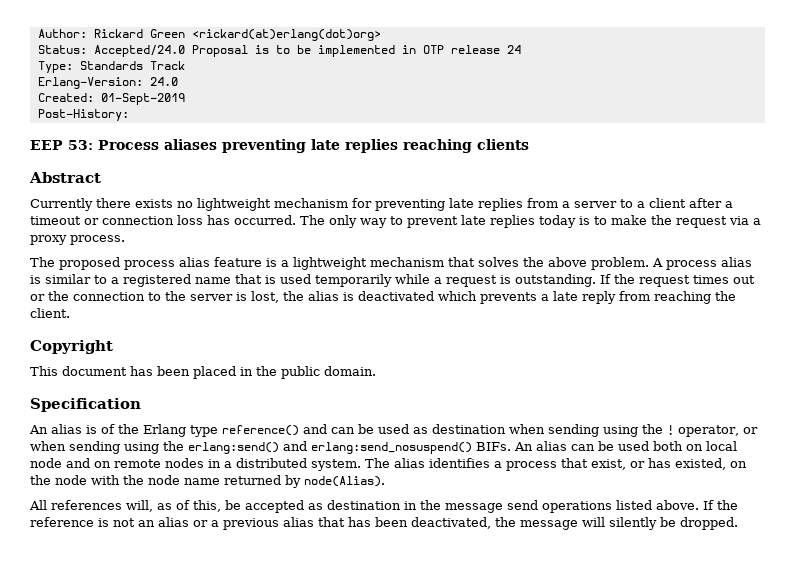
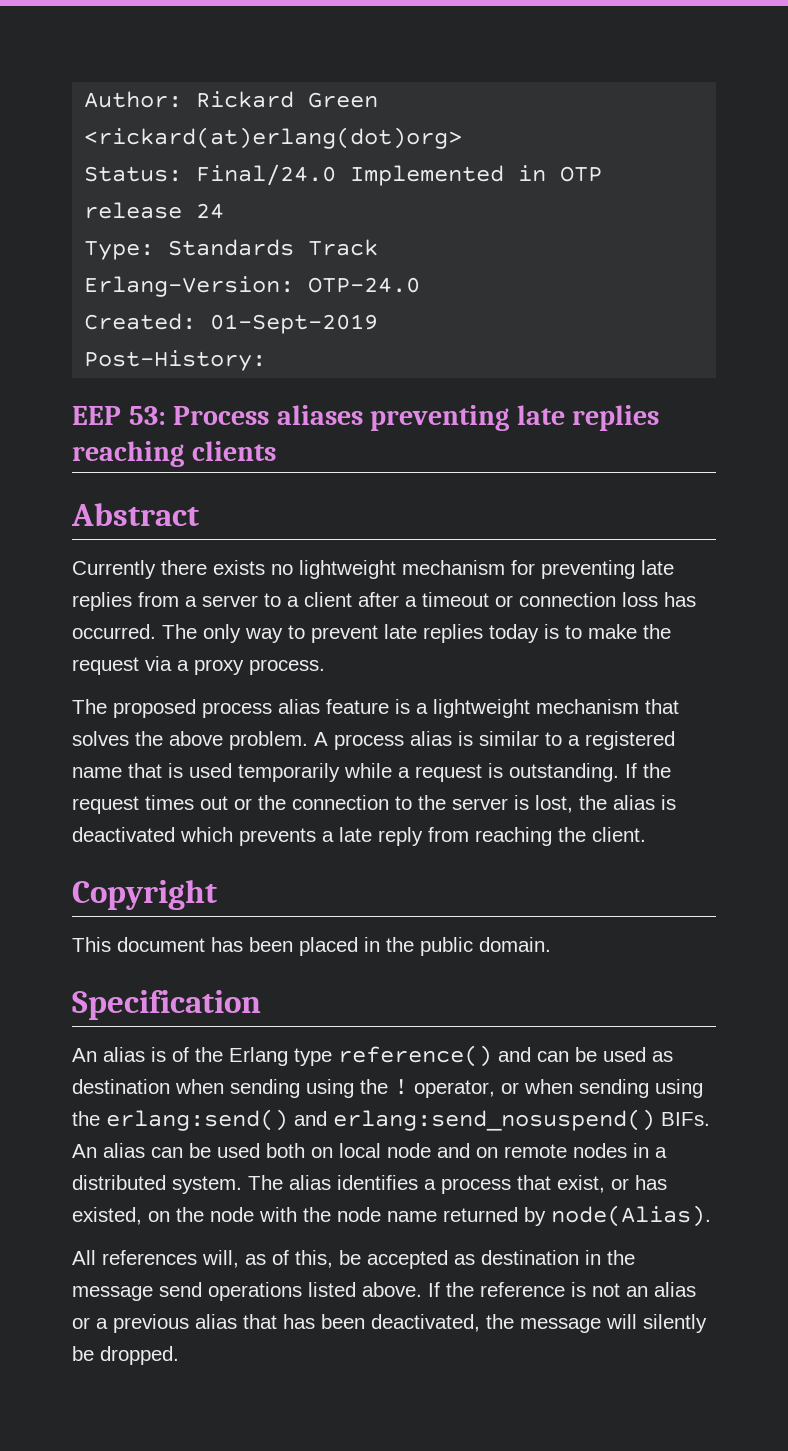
- Status: Accepted/24.0 Proposal is to be implemented in OTP release 24
+ Status: Final/24.0 Implemented in OTP release 24
- Erlang-Version: 24.0
+ Erlang-Version: OTP-24.0

